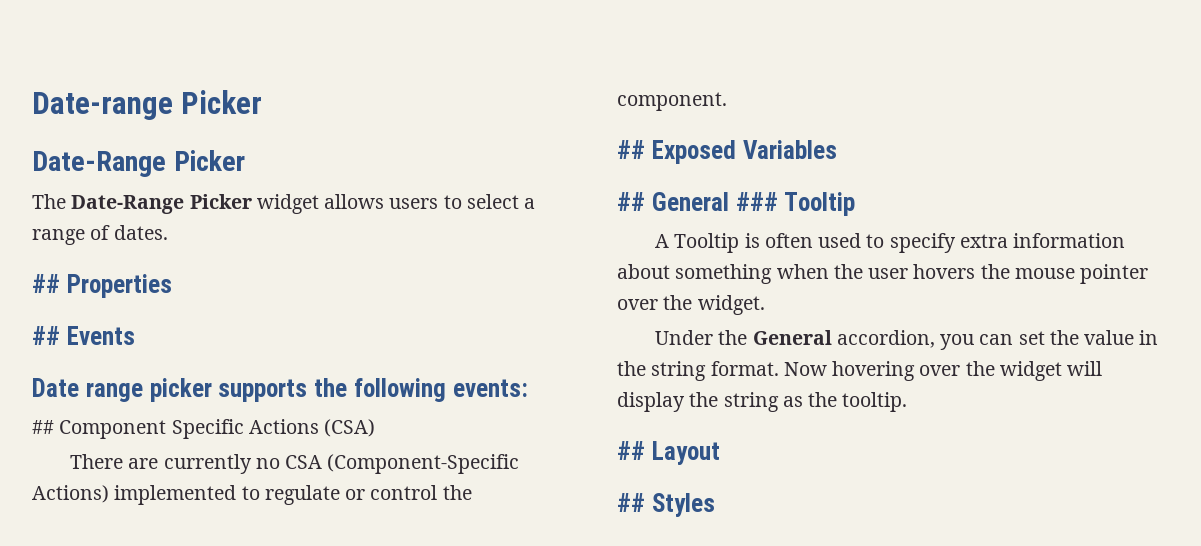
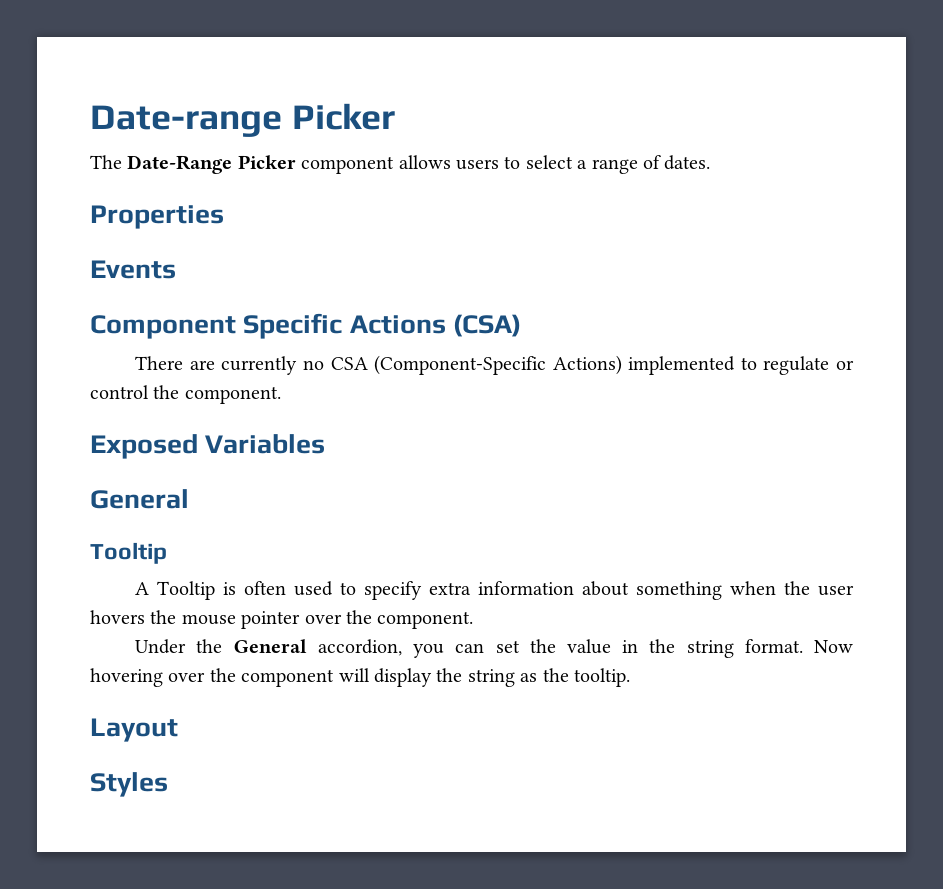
  Date-range Picker
- Date-Range Picker
- The Date-Range Picker widget allows users to select a range of dates.
+ The Date-Range Picker component allows users to select a range of dates.
- ## Properties
+ Properties
- ## Events
+ Events
- Date range picker supports the following events:
- ## Component Specific Actions (CSA)
+ Component Specific Actions (CSA)
- ## Exposed Variables
- ## General ### Tooltip
+ Exposed Variables
+ General
+ Tooltip
- A Tooltip is often used to specify extra information about something when the user hovers the mouse pointer over the widget.
+ A Tooltip is often used to specify extra information about something when the user hovers the mouse pointer over the component.
- Now hovering over the widget will display the string as the tooltip.
+ Now hovering over the component will display the string as the tooltip.
- ## Layout
+ Layout
- ## Styles
+ Styles

